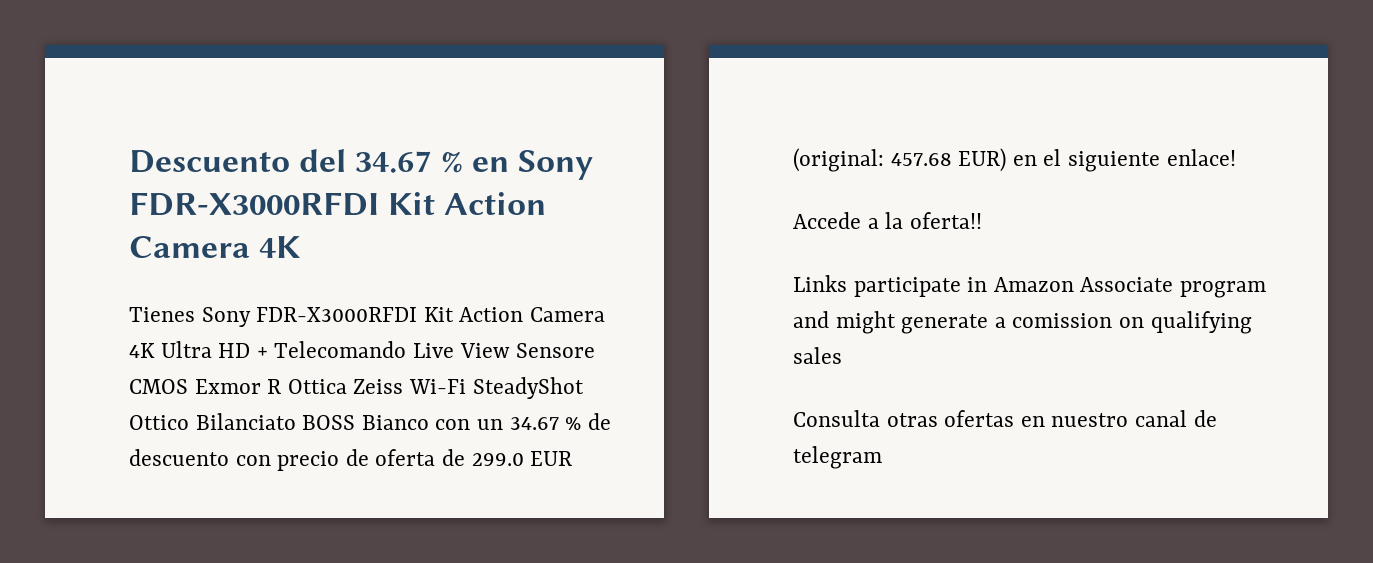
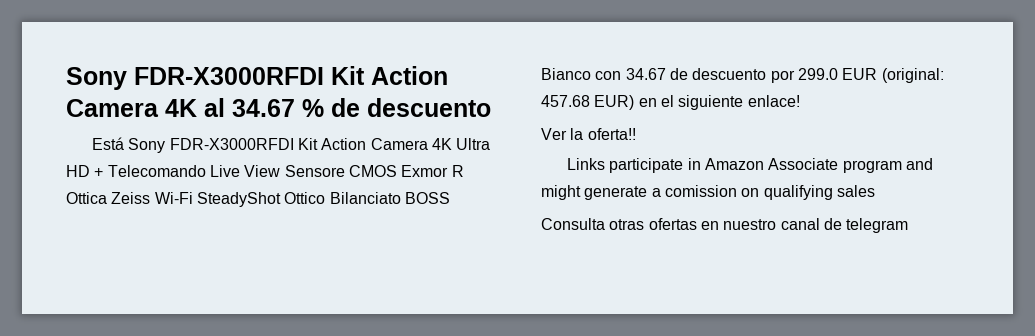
- Descuento del 34.67 % en Sony FDR-X3000RFDI Kit Action Camera 4K
- Tienes Sony FDR-X3000RFDI Kit Action Camera 4K Ultra HD + Telecomando Live View Sensore CMOS Exmor R Ottica Zeiss Wi-Fi SteadyShot Ottico Bilanciato BOSS Bianco con un 34.67 % de descuento con precio de oferta de 299.0 EUR (original: 457.68 EUR) en el siguiente enlace!
+ Sony FDR-X3000RFDI Kit Action Camera 4K al 34.67 % de descuento
+ Está Sony FDR-X3000RFDI Kit Action Camera 4K Ultra HD + Telecomando Live View Sensore CMOS Exmor R Ottica Zeiss Wi-Fi SteadyShot Ottico Bilanciato BOSS Bianco con 34.67 de descuento por 299.0 EUR (original: 457.68 EUR) en el siguiente enlace!
- Accede a la oferta!!
+ Ver la oferta!!

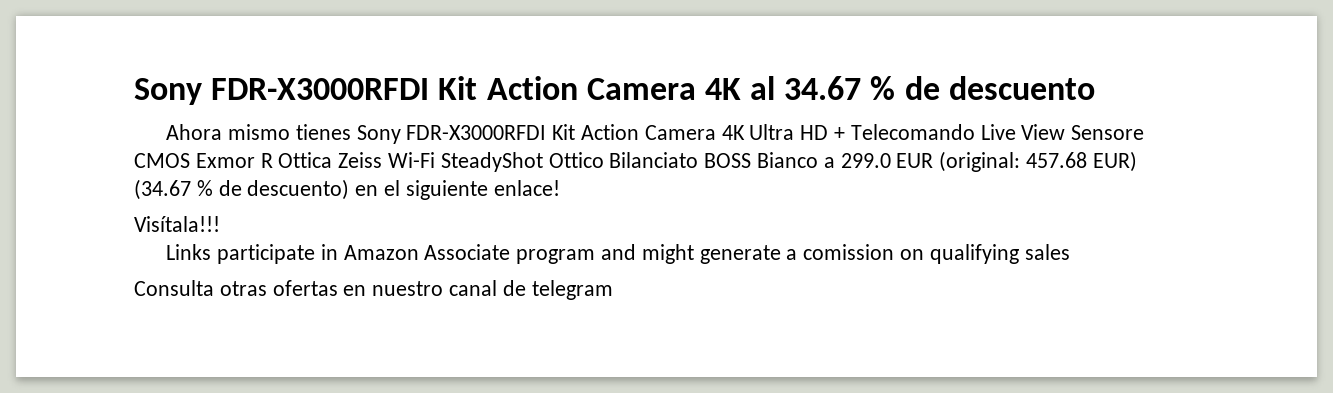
- Está Sony FDR-X3000RFDI Kit Action Camera 4K Ultra HD + Telecomando Live View Sensore CMOS Exmor R Ottica Zeiss Wi-Fi SteadyShot Ottico Bilanciato BOSS Bianco con 34.67 de descuento por 299.0 EUR (original: 457.68 EUR) en el siguiente enlace!
+ Ahora mismo tienes Sony FDR-X3000RFDI Kit Action Camera 4K Ultra HD + Telecomando Live View Sensore CMOS Exmor R Ottica Zeiss Wi-Fi SteadyShot Ottico Bilanciato BOSS Bianco a 299.0 EUR (original: 457.68 EUR) (34.67 % de descuento) en el siguiente enlace!
- Ver la oferta!!
+ Visítala!!!

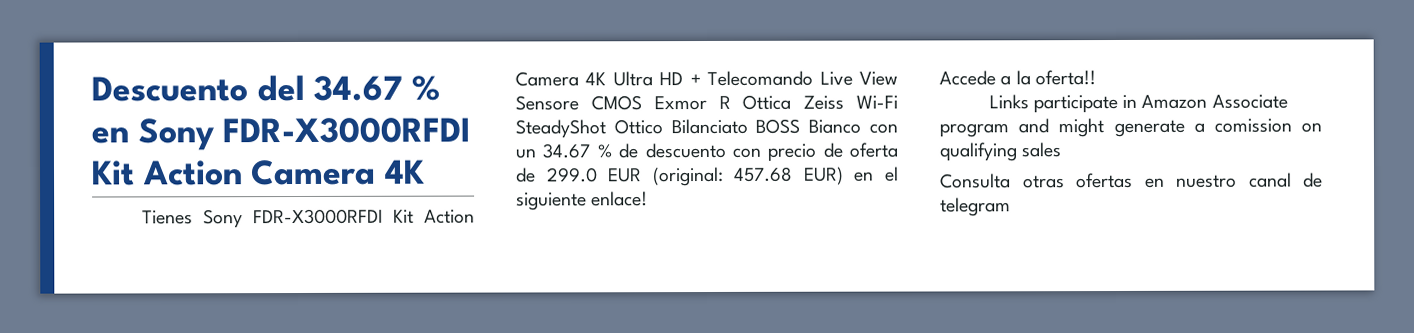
- Sony FDR-X3000RFDI Kit Action Camera 4K al 34.67 % de descuento
- Ahora mismo tienes Sony FDR-X3000RFDI Kit Action Camera 4K Ultra HD + Telecomando Live View Sensore CMOS Exmor R Ottica Zeiss Wi-Fi SteadyShot Ottico Bilanciato BOSS Bianco a 299.0 EUR (original: 457.68 EUR) (34.67 % de descuento) en el siguiente enlace!
+ Descuento del 34.67 % en Sony FDR-X3000RFDI Kit Action Camera 4K
+ Tienes Sony FDR-X3000RFDI Kit Action Camera 4K Ultra HD + Telecomando Live View Sensore CMOS Exmor R Ottica Zeiss Wi-Fi SteadyShot Ottico Bilanciato BOSS Bianco con un 34.67 % de descuento con precio de oferta de 299.0 EUR (original: 457.68 EUR) en el siguiente enlace!
- Visítala!!!
+ Accede a la oferta!!

